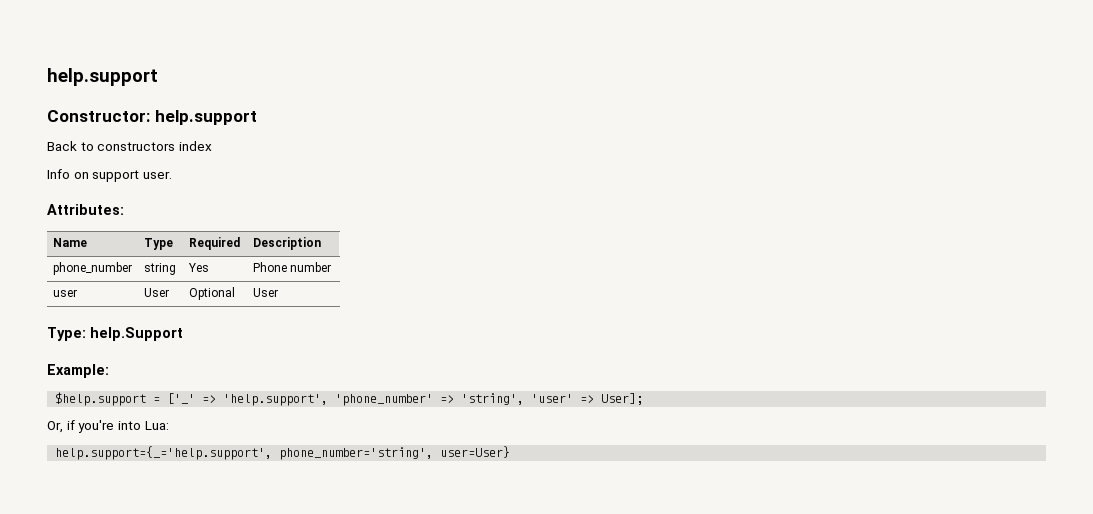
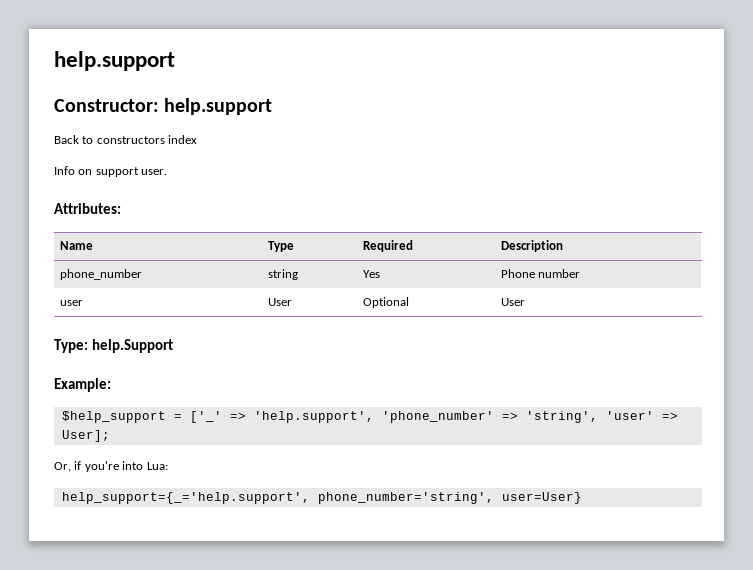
- $help.support = ['_' => 'help.support', 'phone_number' => 'string', 'user' => User];
+ $help_support = ['_' => 'help.support', 'phone_number' => 'string', 'user' => User];
- help.support={_='help.support', phone_number='string', user=User}
+ help_support={_='help.support', phone_number='string', user=User}

